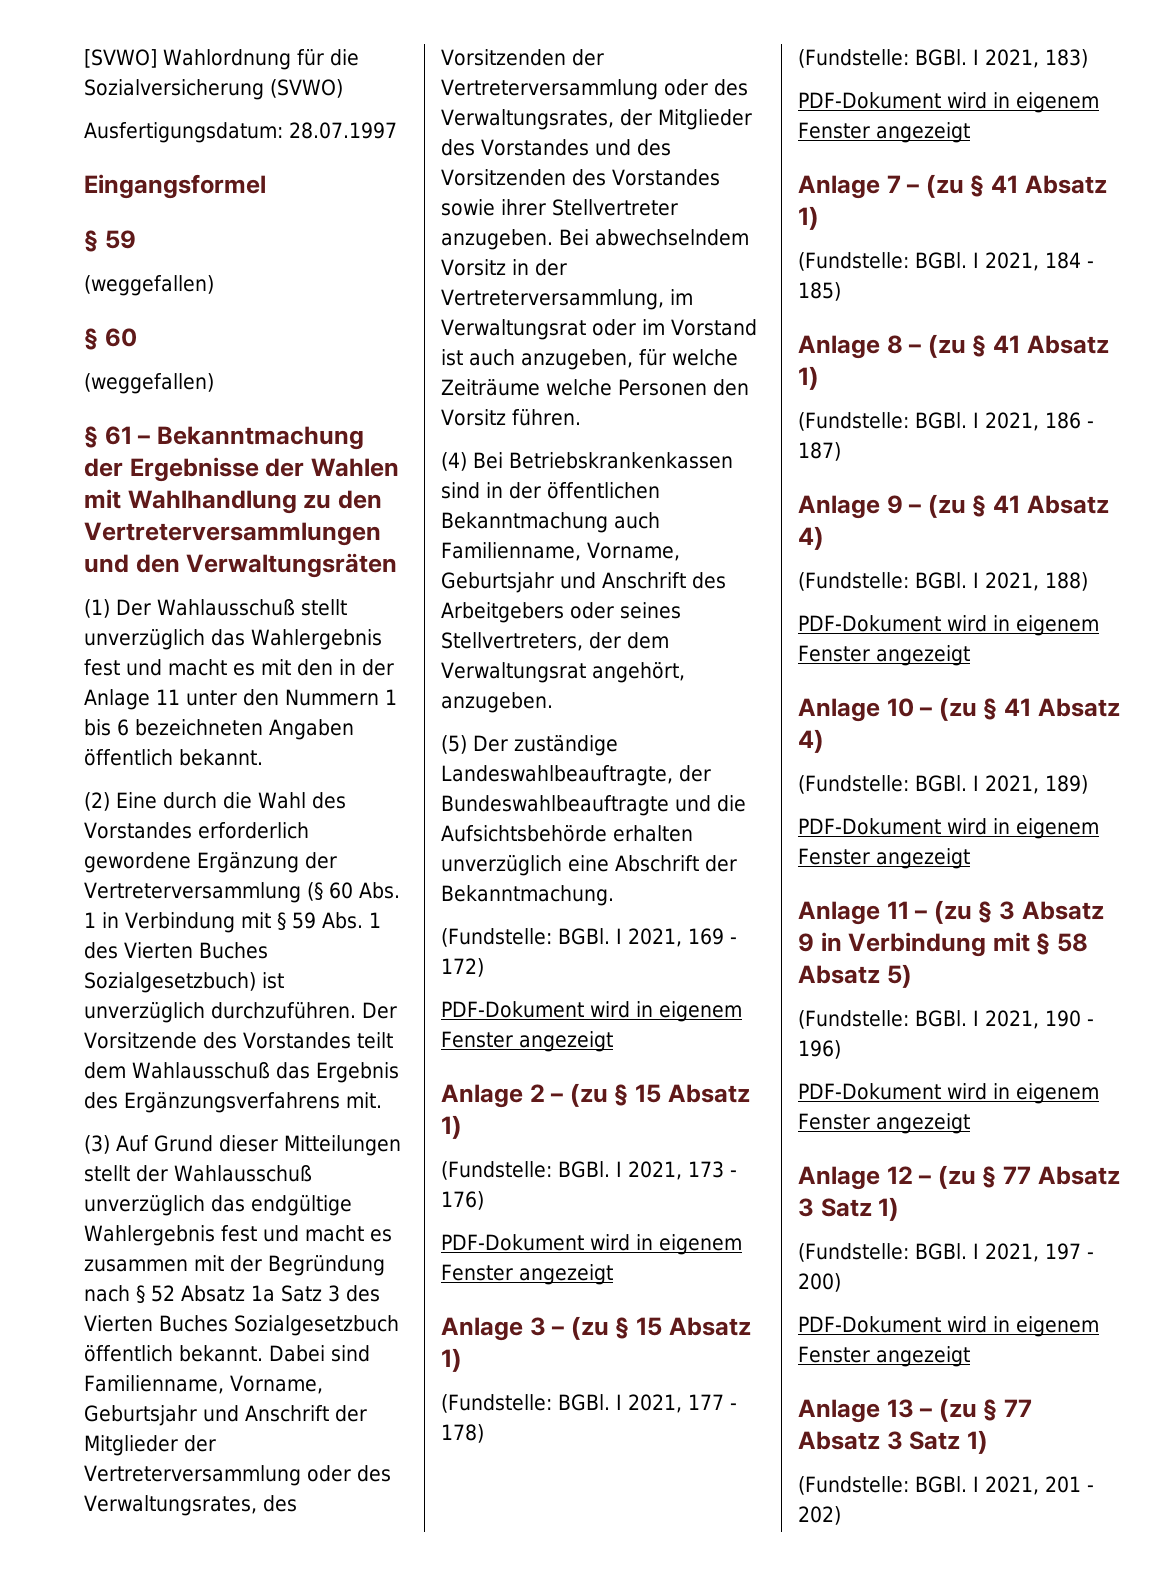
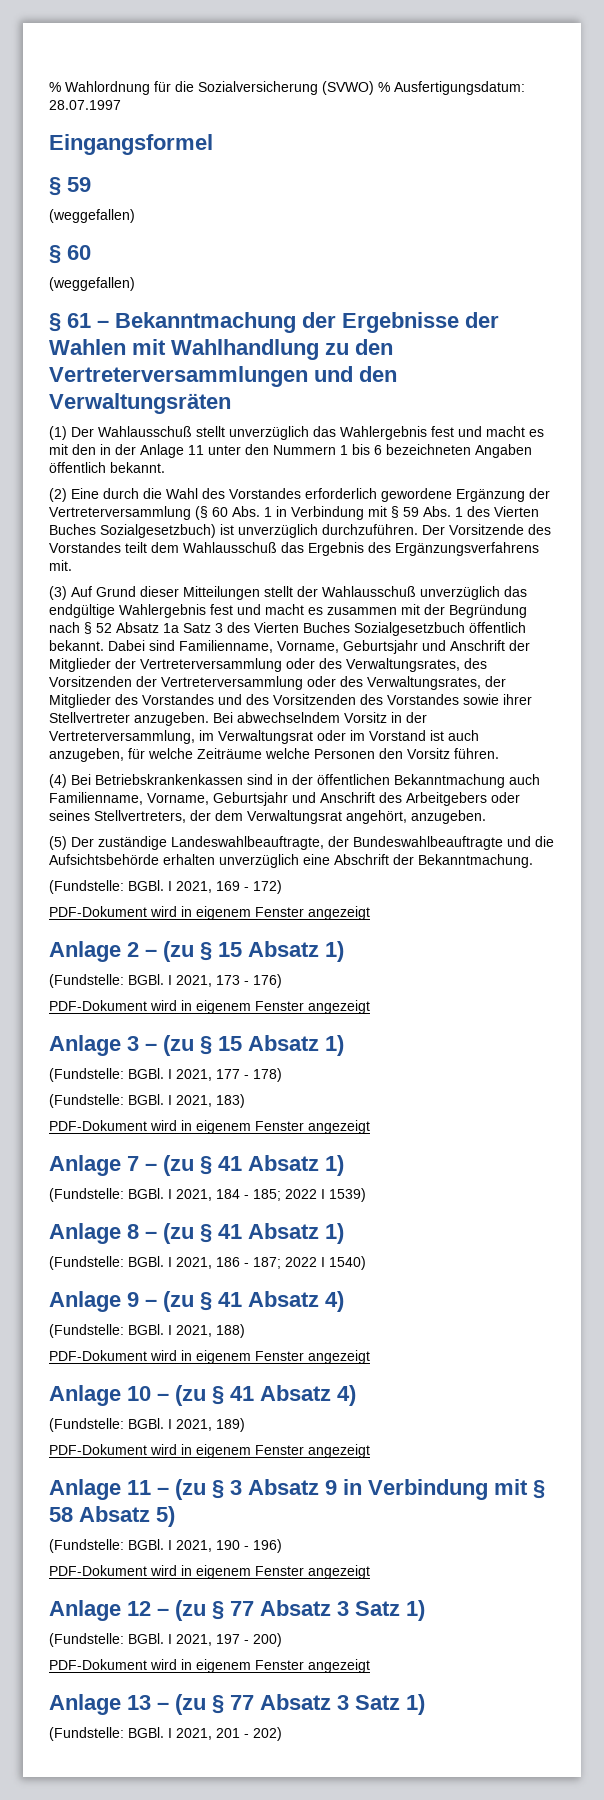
- [SVWO] Wahlordnung für die Sozialversicherung (SVWO)
- Ausfertigungsdatum: 28.07.1997
+ % Wahlordnung für die Sozialversicherung (SVWO) % Ausfertigungsdatum: 28.07.1997
- I 2021, 184 - 185)
+ I 2021, 184 - 185; 2022 I 1539)
- I 2021, 186 - 187)
+ I 2021, 186 - 187; 2022 I 1540)

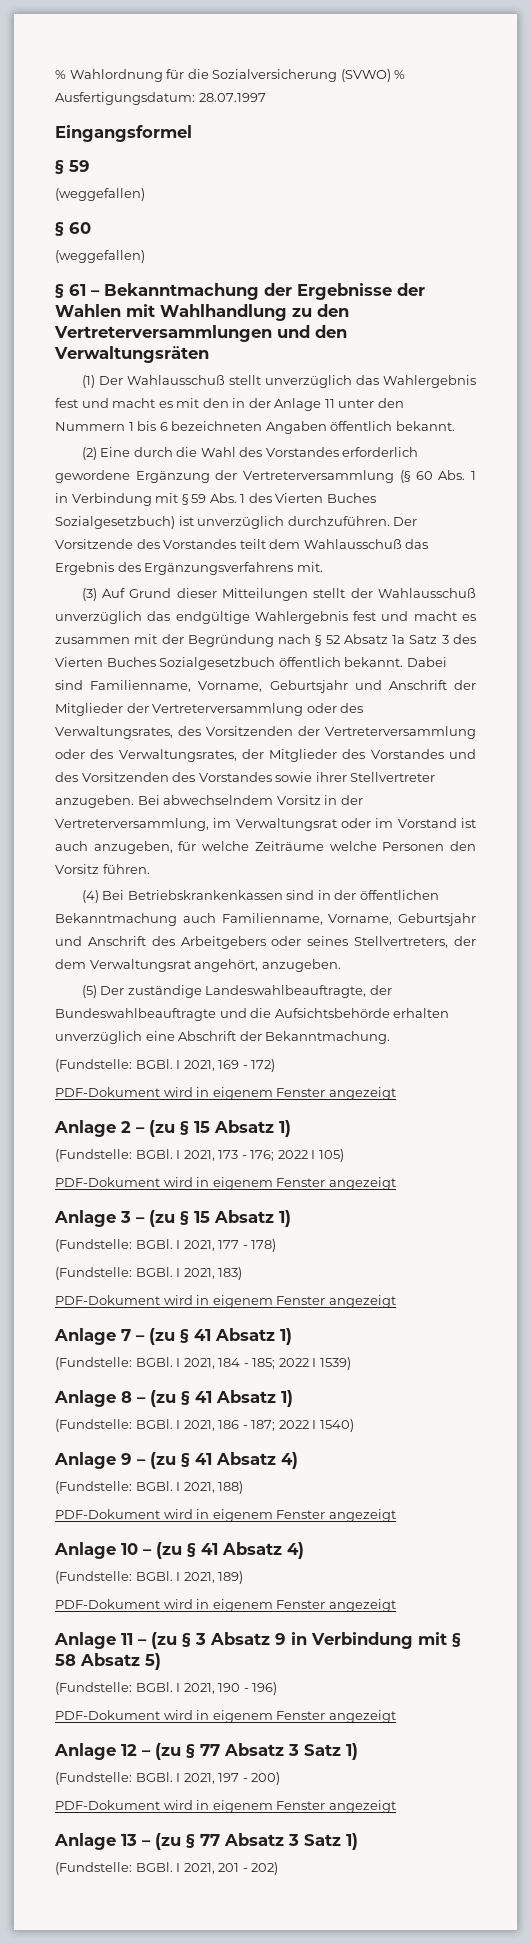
- I 2021, 173 - 176)
+ I 2021, 173 - 176; 2022 I 105)

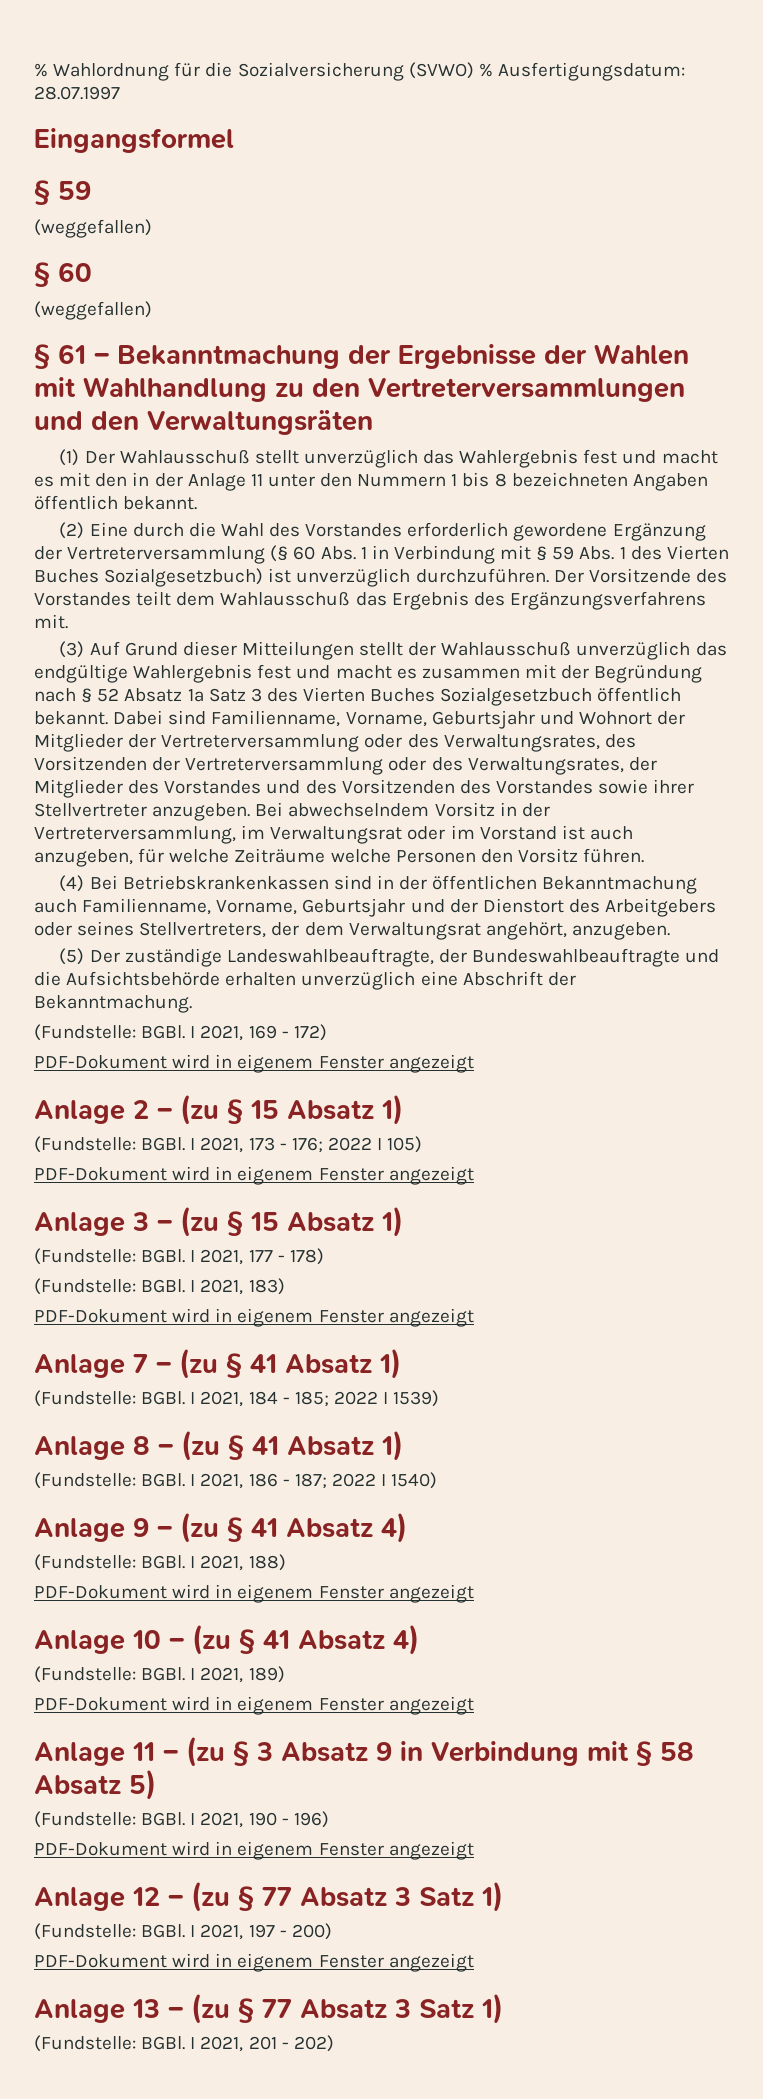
- (1) Der Wahlausschuß stellt unverzüglich das Wahlergebnis fest und macht es mit den in der Anlage 11 unter den Nummern 1 bis 6 bezeichneten Angaben öffentlich bekannt.
+ (1) Der Wahlausschuß stellt unverzüglich das Wahlergebnis fest und macht es mit den in der Anlage 11 unter den Nummern 1 bis 8 bezeichneten Angaben öffentlich bekannt.
- Dabei sind Familienname, Vorname, Geburtsjahr und Anschrift der Mitglieder der Vertreterversammlung oder des Verwaltungsrates, des Vorsitzenden der Vertreterversammlung oder des Verwaltungsrates, der Mitglieder des Vorstandes und des Vorsitzenden des Vorstandes sowie ihrer Stellvertreter anzugeben.
+ Dabei sind Familienname, Vorname, Geburtsjahr und Wohnort der Mitglieder der Vertreterversammlung oder des Verwaltungsrates, des Vorsitzenden der Vertreterversammlung oder des Verwaltungsrates, der Mitglieder des Vorstandes und des Vorsitzenden des Vorstandes sowie ihrer Stellvertreter anzugeben.
- (4) Bei Betriebskrankenkassen sind in der öffentlichen Bekanntmachung auch Familienname, Vorname, Geburtsjahr und Anschrift des Arbeitgebers oder seines Stellvertreters, der dem Verwaltungsrat angehört, anzugeben.
+ (4) Bei Betriebskrankenkassen sind in der öffentlichen Bekanntmachung auch Familienname, Vorname, Geburtsjahr und der Dienstort des Arbeitgebers oder seines Stellvertreters, der dem Verwaltungsrat angehört, anzugeben.

